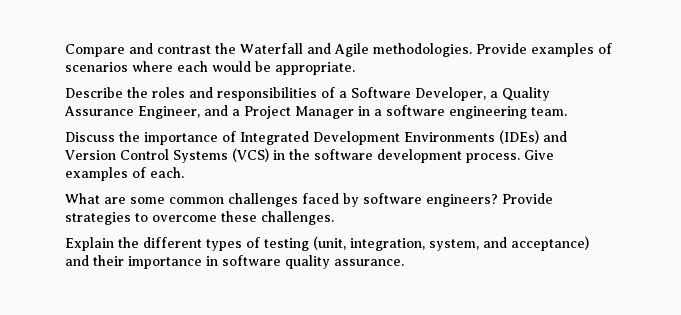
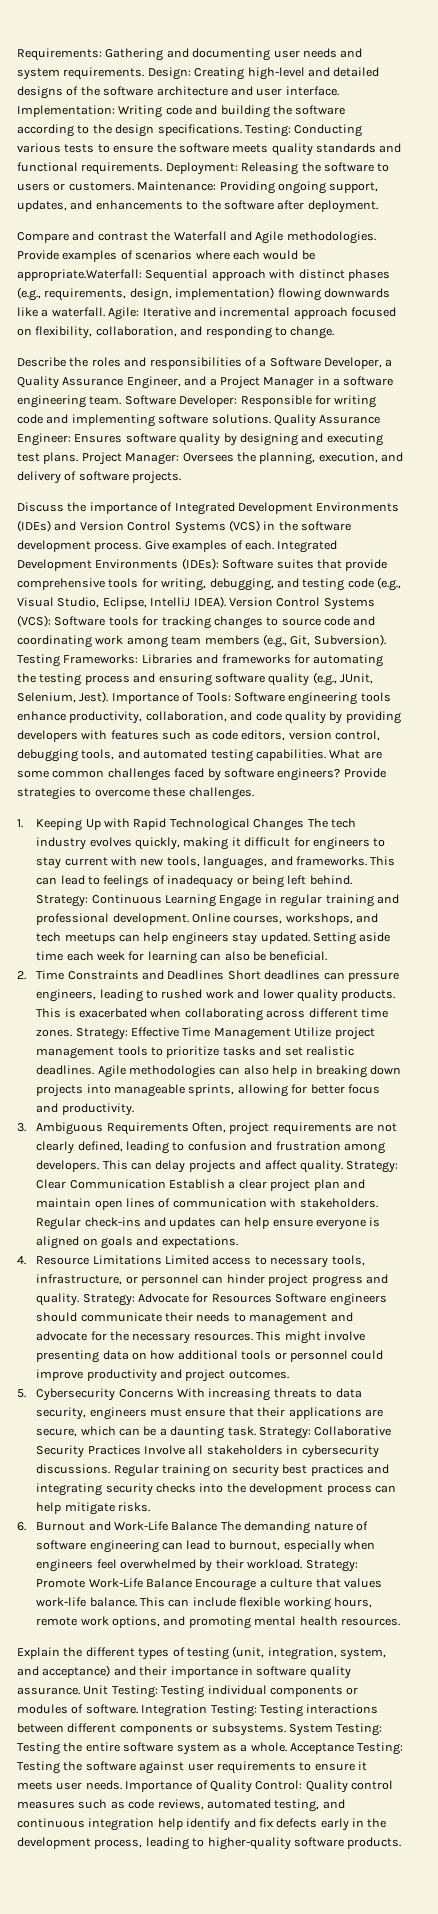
+ Requirements: Gathering and documenting user needs and system requirements. Design: Creating high-level and detailed designs of the software architecture and user interface. Implementation: Writing code and building the software according to the design specifications. Testing: Conducting various tests to ensure the software meets quality standards and functional requirements. Deployment: Releasing the software to users or customers. Maintenance: Providing ongoing support, updates, and enhancements to the software after deployment.
- Provide examples of scenarios where each would be appropriate.
+ Provide examples of scenarios where each would be appropriate.Waterfall: Sequential approach with distinct phases (e.g., requirements, design, implementation) flowing downwards like a waterfall. Agile: Iterative and incremental approach focused on flexibility, collaboration, and responding to change.
+ Software Developer: Responsible for writing code and implementing software solutions. Quality Assurance Engineer: Ensures software quality by designing and executing test plans. Project Manager: Oversees the planning, execution, and delivery of software projects.
- Give examples of each.
- What are some common challenges faced by software engineers?
+ Give examples of each. Integrated Development Environments (IDEs): Software suites that provide comprehensive tools for writing, debugging, and testing code (e.g., Visual Studio, Eclipse, IntelliJ IDEA). Version Control Systems (VCS): Software tools for tracking changes to source code and coordinating work among team members (e.g., Git, Subversion). Testing Frameworks: Libraries and frameworks for automating the testing process and ensuring software quality (e.g., JUnit, Selenium, Jest). Importance of Tools: Software engineering tools enhance productivity, collaboration, and code quality by providing developers with features such as code editors, version control, debugging tools, and automated testing capabilities. What are some common challenges faced by software engineers?
+ 1. Keeping Up with Rapid Technological Changes The tech industry evolves quickly, making it difficult for engineers to stay current with new tools, languages, and frameworks. This can lead to feelings of inadequacy or being left behind. Strategy: Continuous Learning Engage in regular training and professional development. Online courses, workshops, and tech meetups can help engineers stay updated. Setting aside time each week for learning can also be beneficial.
+ 2. Time Constraints and Deadlines Short deadlines can pressure engineers, leading to rushed work and lower quality products. This is exacerbated when collaborating across different time zones. Strategy: Effective Time Management Utilize project management tools to prioritize tasks and set realistic deadlines. Agile methodologies can also help in breaking down projects into manageable sprints, allowing for better focus and productivity.
+ 3. Ambiguous Requirements Often, project requirements are not clearly defined, leading to confusion and frustration among developers. This can delay projects and affect quality. Strategy: Clear Communication Establish a clear project plan and maintain open lines of communication with stakeholders. Regular check-ins and updates can help ensure everyone is aligned on goals and expectations.
+ 4. Resource Limitations Limited access to necessary tools, infrastructure, or personnel can hinder project progress and quality. Strategy: Advocate for Resources Software engineers should communicate their needs to management and advocate for the necessary resources. This might involve presenting data on how additional tools or personnel could improve productivity and project outcomes.
+ 5. Cybersecurity Concerns With increasing threats to data security, engineers must ensure that their applications are secure, which can be a daunting task. Strategy: Collaborative Security Practices Involve all stakeholders in cybersecurity discussions. Regular training on security best practices and integrating security checks into the development process can help mitigate risks.
+ 6. Burnout and Work-Life Balance The demanding nature of software engineering can lead to burnout, especially when engineers feel overwhelmed by their workload. Strategy: Promote Work-Life Balance Encourage a culture that values work-life balance. This can include flexible working hours, remote work options, and promoting mental health resources.
+ Unit Testing: Testing individual components or modules of software. Integration Testing: Testing interactions between different components or subsystems. System Testing: Testing the entire software system as a whole. Acceptance Testing: Testing the software against user requirements to ensure it meets user needs. Importance of Quality Control: Quality control measures such as code reviews, automated testing, and continuous integration help identify and fix defects early in the development process, leading to higher-quality software products.

